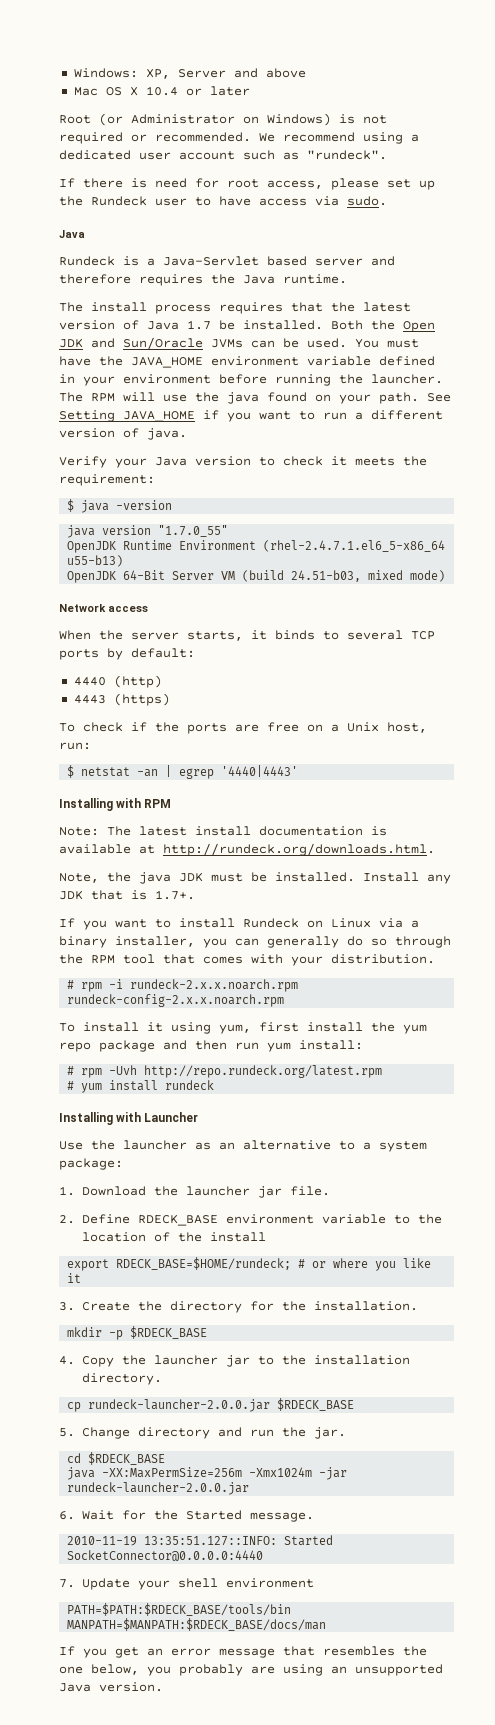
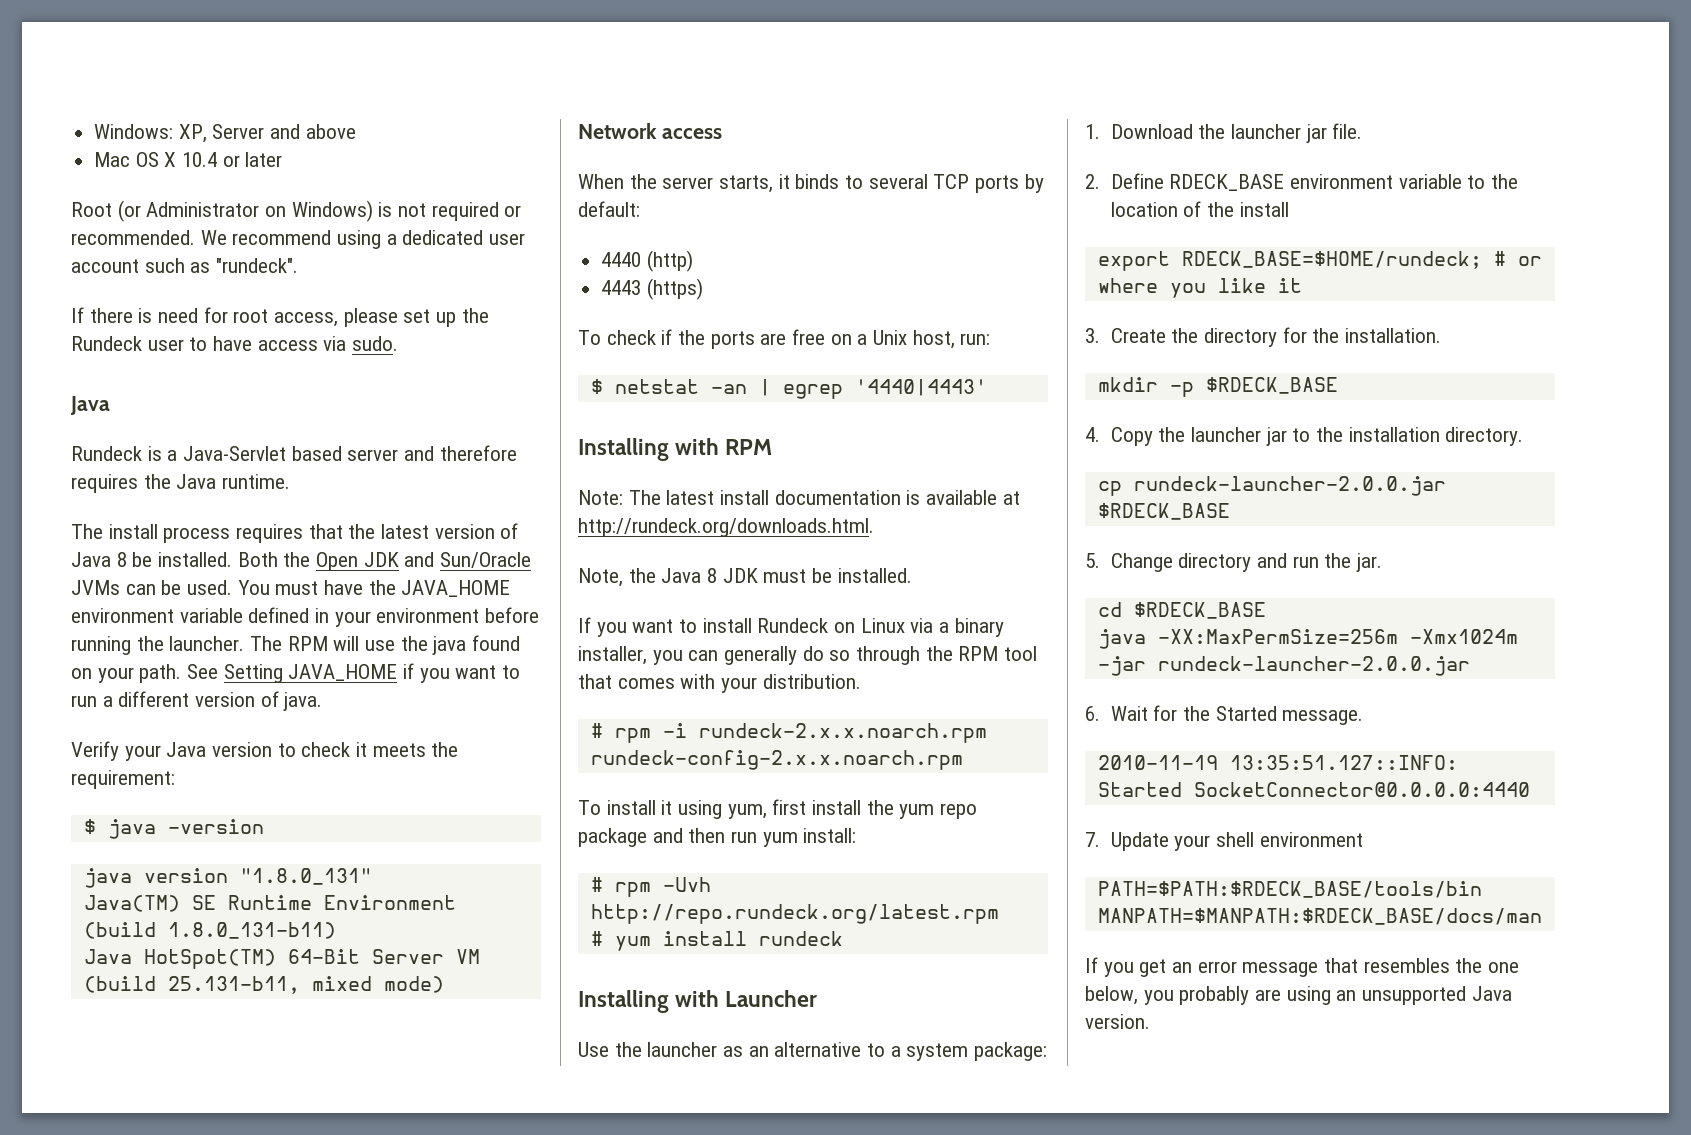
- The install process requires that the latest version of Java 1.7 be installed.
+ The install process requires that the latest version of Java 8 be installed.
- java version "1.7.0_55"
- OpenJDK Runtime Environment (rhel-2.4.7.1.el6_5-x86_64 u55-b13)
- OpenJDK 64-Bit Server VM (build 24.51-b03, mixed mode)
+ java version "1.8.0_131"
+ Java(TM) SE Runtime Environment (build 1.8.0_131-b11)
+ Java HotSpot(TM) 64-Bit Server VM (build 25.131-b11, mixed mode)
- Note, the java JDK must be installed. Install any JDK that is 1.7+.
+ Note, the Java 8 JDK must be installed.

